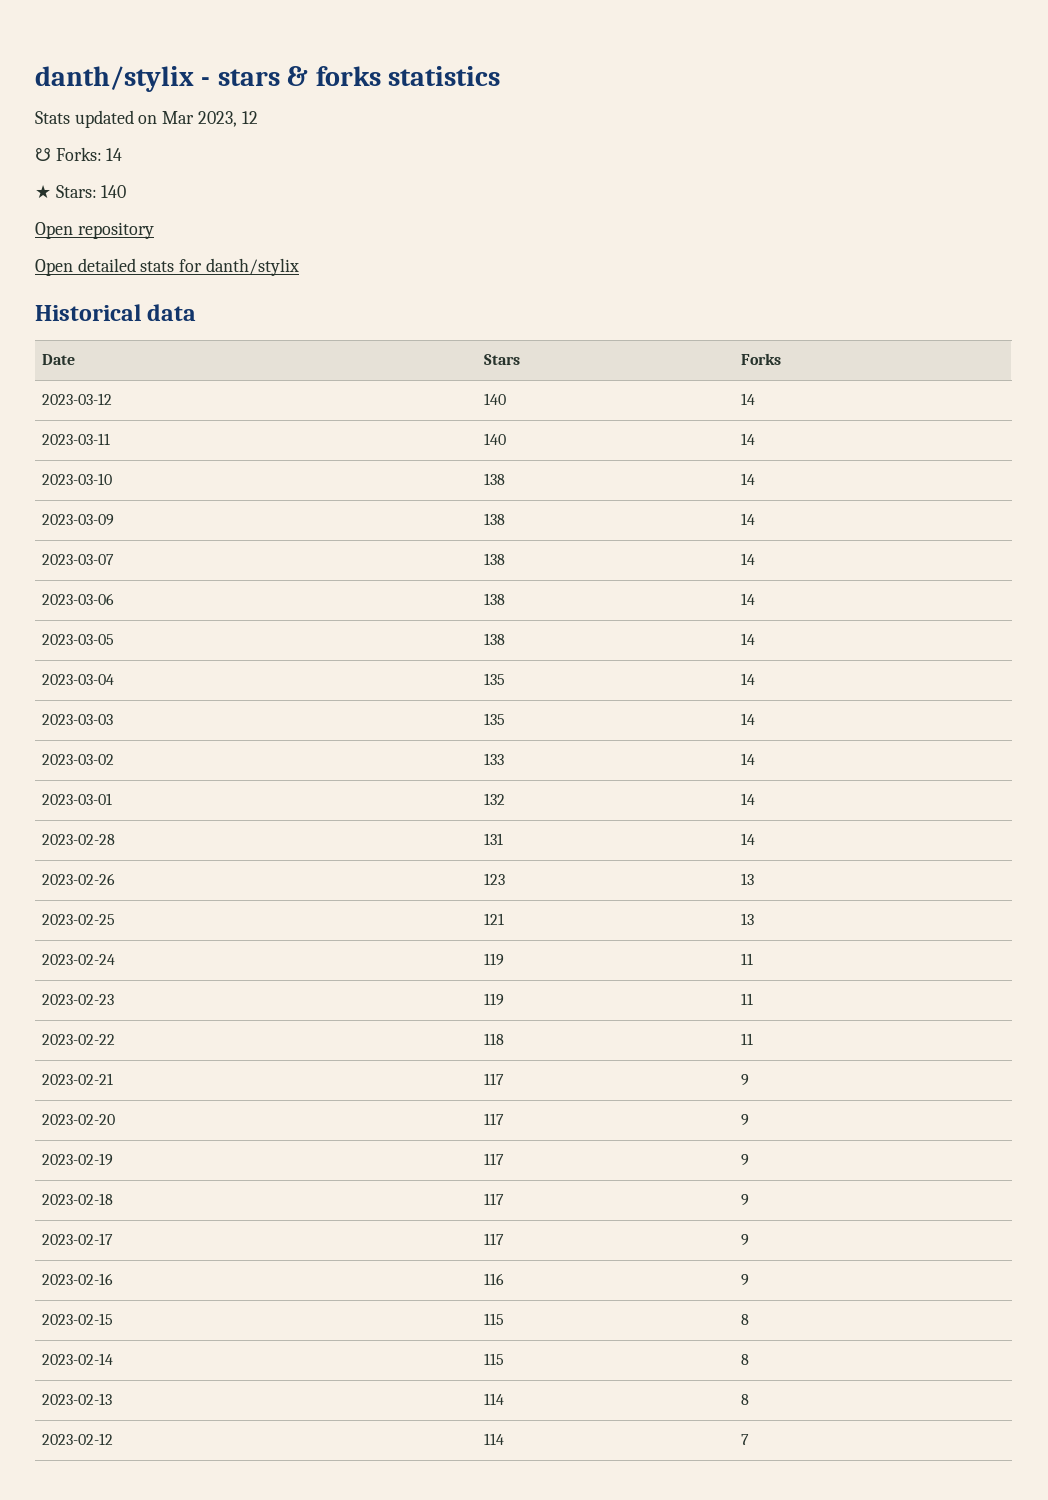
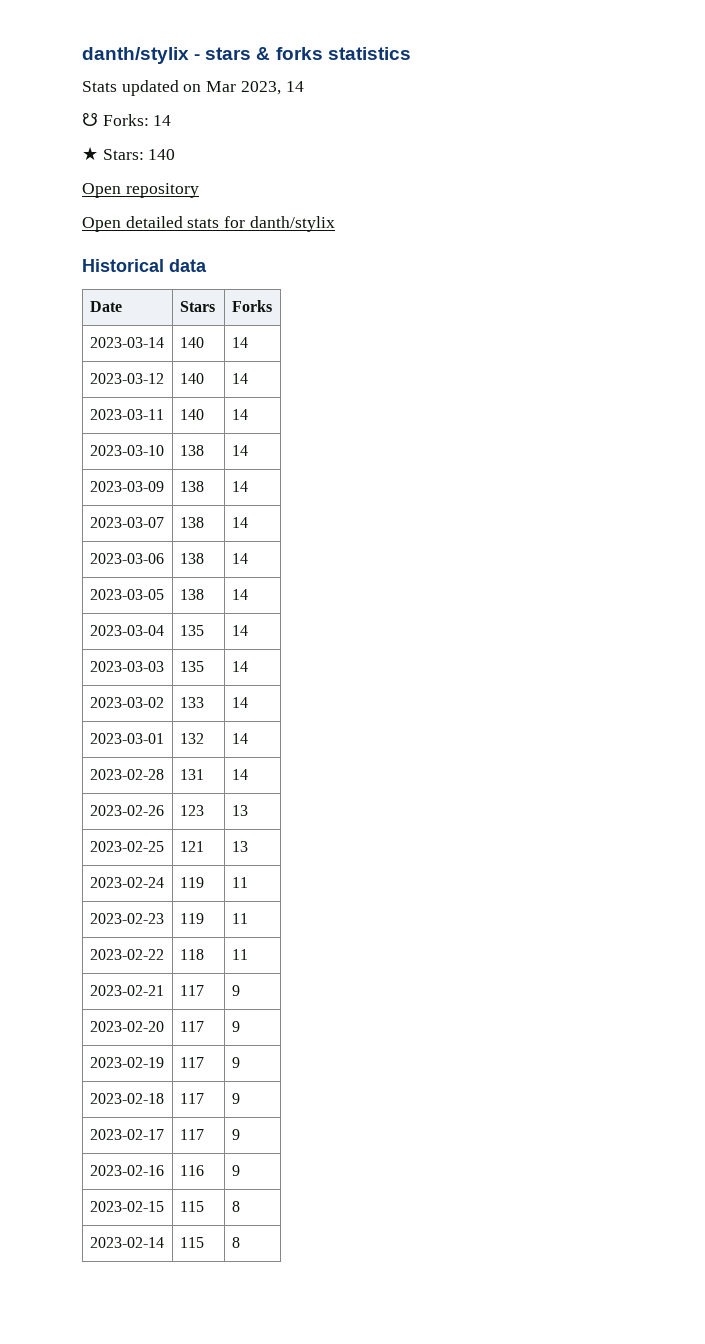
- Stats updated on Mar 2023, 12
+ Stats updated on Mar 2023, 14
+ 2023-03-14 | 140 | 14
- 2023-02-13 | 114 | 8
- 2023-02-12 | 114 | 7

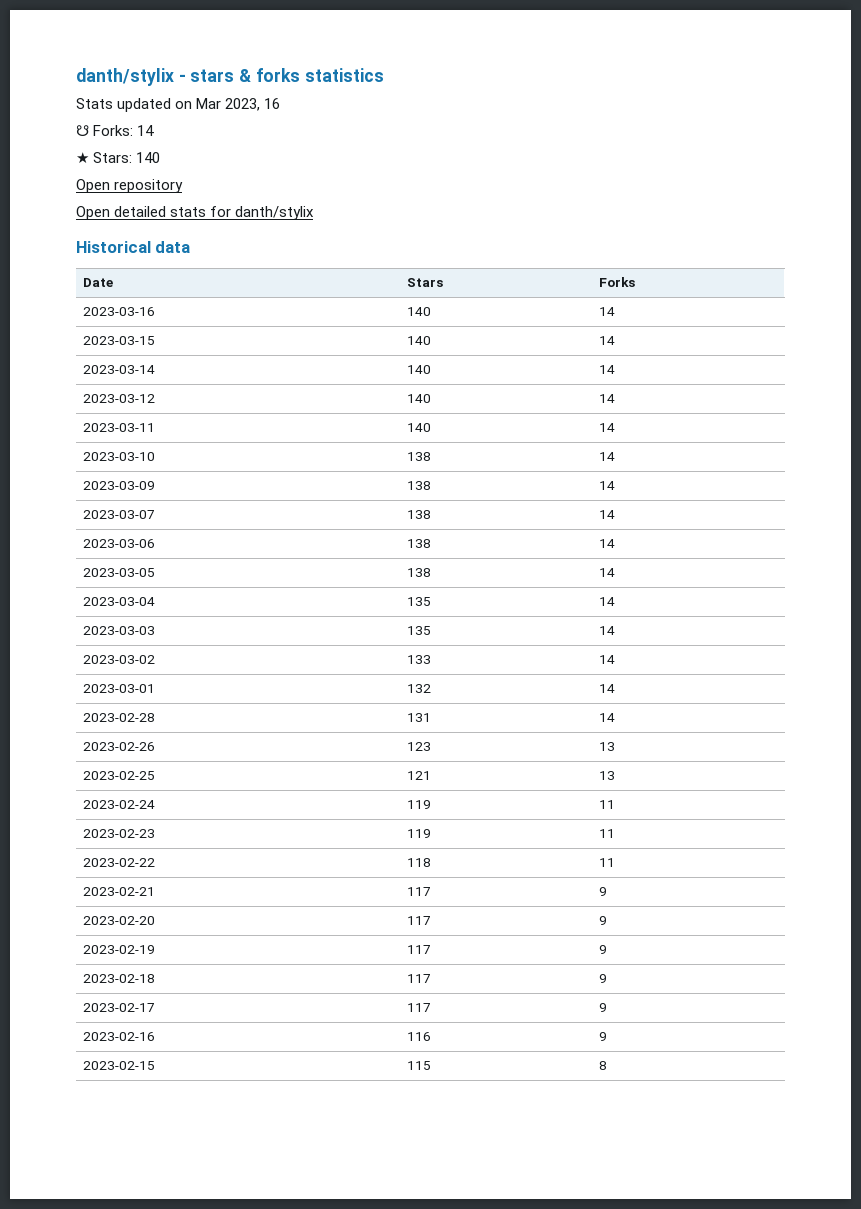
- Stats updated on Mar 2023, 14
+ Stats updated on Mar 2023, 16
+ 2023-03-16 | 140 | 14
+ 2023-03-15 | 140 | 14
- 2023-02-14 | 115 | 8

